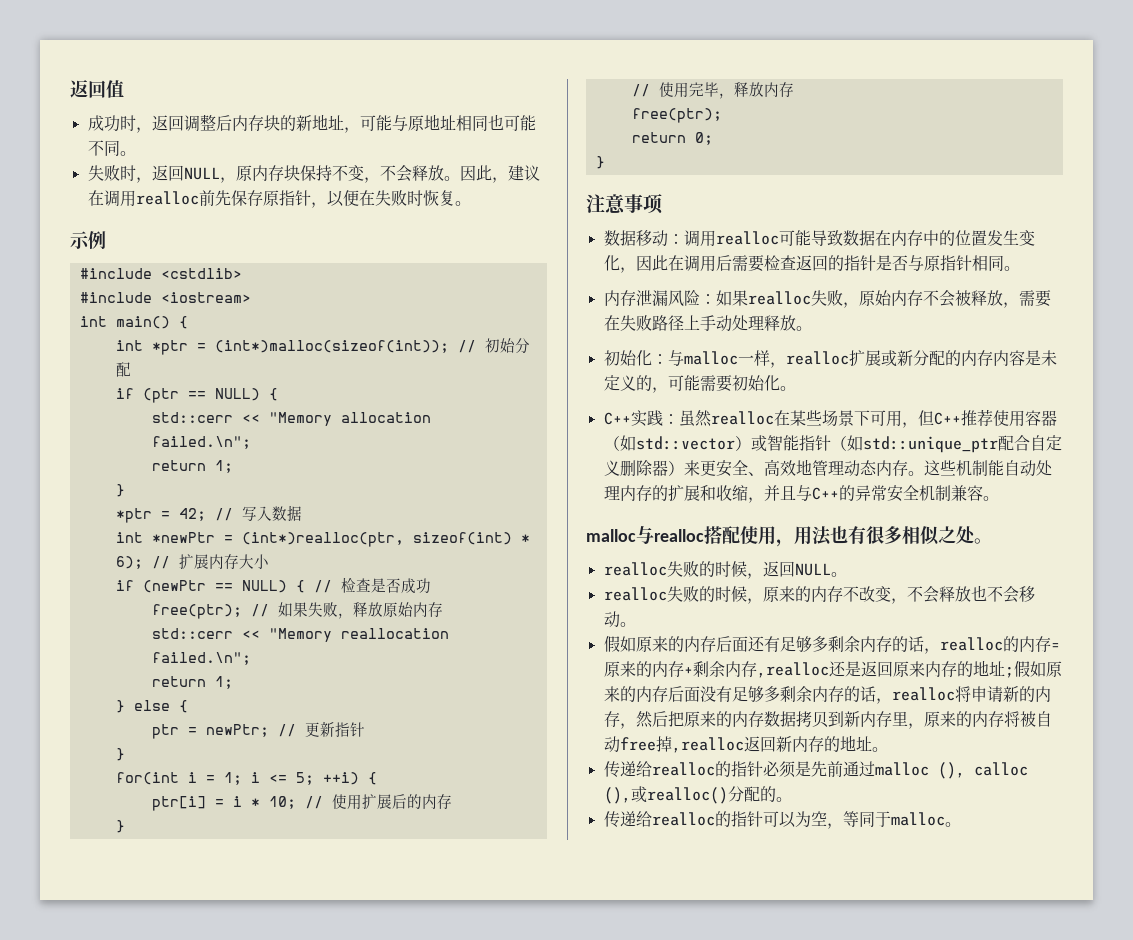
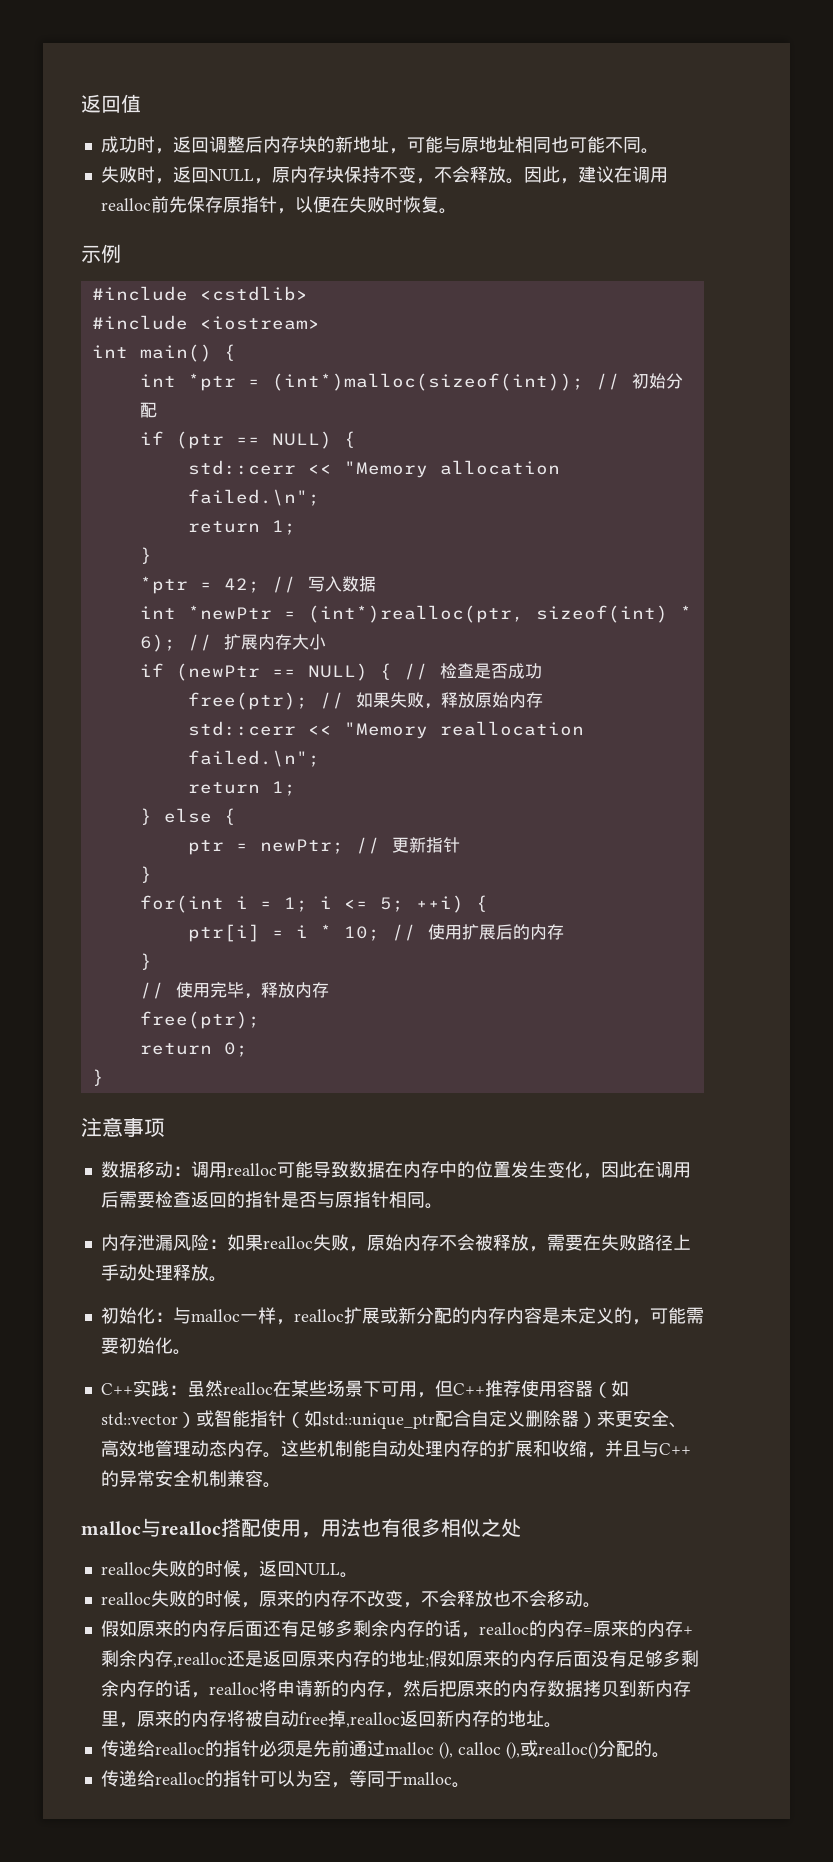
- malloc与realloc搭配使用，用法也有很多相似之处。
+ malloc与realloc搭配使用，用法也有很多相似之处

